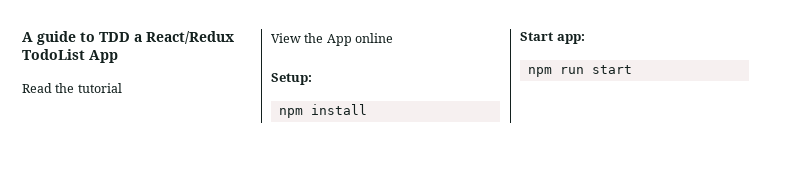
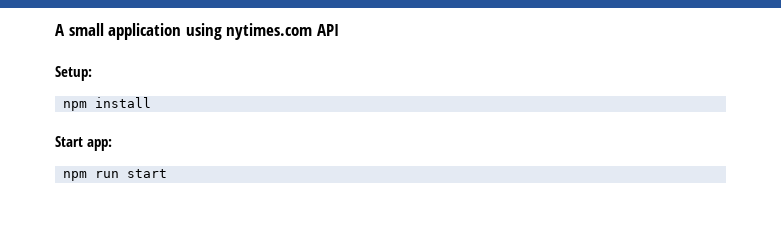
- A guide to TDD a React/Redux TodoList App
- Read the tutorial
- View the App online
+ A small application using nytimes.com API

